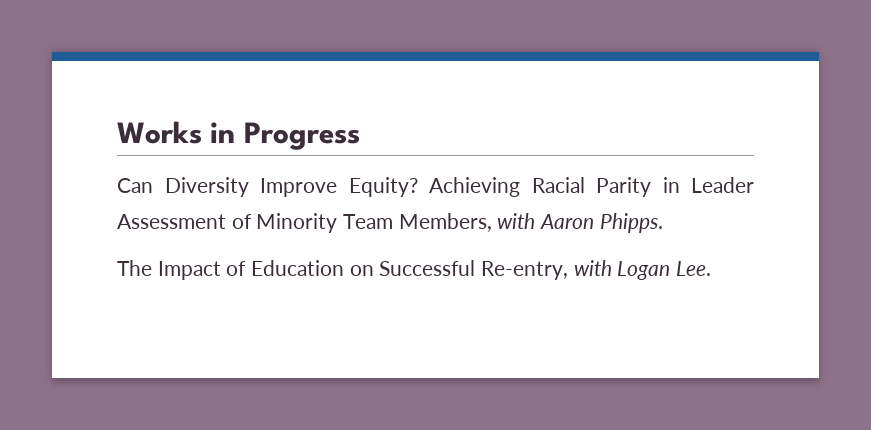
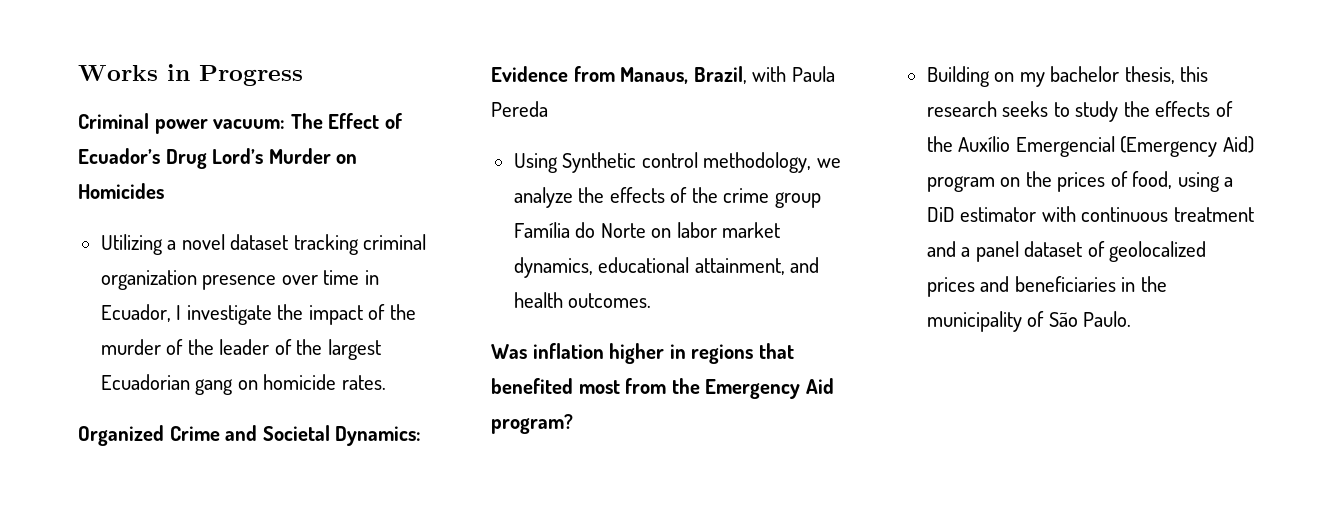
- Can Diversity Improve Equity? Achieving Racial Parity in Leader Assessment of Minority Team Members, with Aaron Phipps.
- The Impact of Education on Successful Re-entry, with Logan Lee.
+ Criminal power vacuum: The Effect of Ecuador’s Drug Lord’s Murder on Homicides
+ Utilizing a novel dataset tracking criminal organization presence over time in Ecuador, I investigate the impact of the murder of the leader of the largest Ecuadorian gang on homicide rates.
+ Organized Crime and Societal Dynamics: Evidence from Manaus, Brazil, with Paula Pereda
+ Using Synthetic control methodology, we analyze the effects of the crime group Família do Norte on labor market dynamics, educational attainment, and health outcomes.
+ Was inflation higher in regions that benefited most from the Emergency Aid program?
+ Building on my bachelor thesis, this research seeks to study the effects of the Auxílio Emergencial (Emergency Aid) program on the prices of food, using a DiD estimator with continuous treatment and a panel dataset of geolocalized prices and beneficiaries in the municipality of São Paulo.

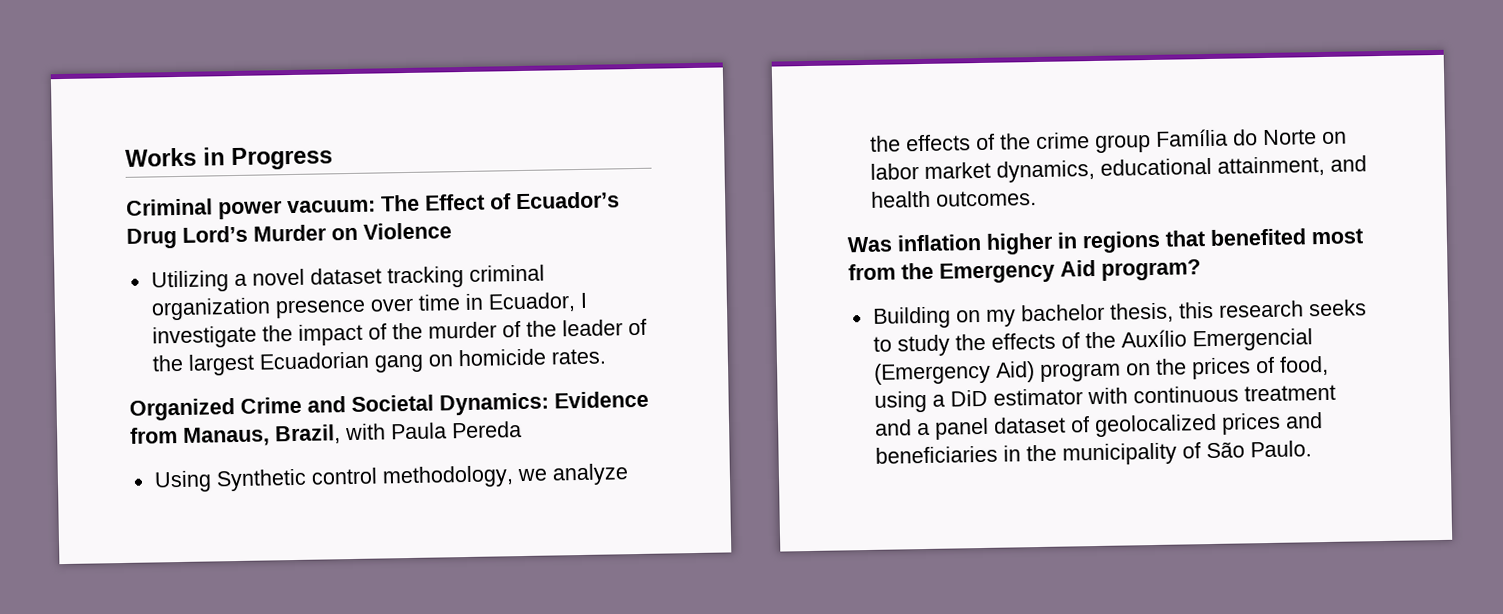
- Criminal power vacuum: The Effect of Ecuador’s Drug Lord’s Murder on Homicides
+ Criminal power vacuum: The Effect of Ecuador’s Drug Lord’s Murder on Violence

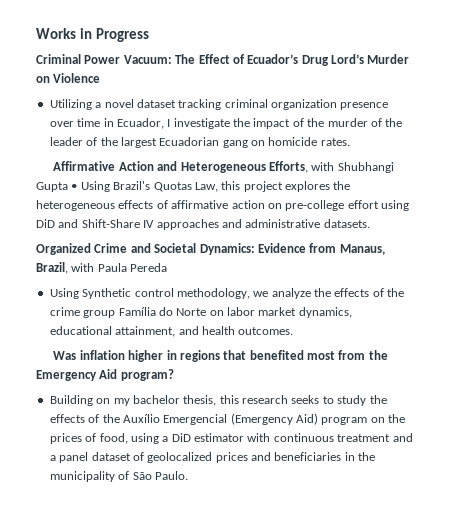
- Criminal power vacuum: The Effect of Ecuador’s Drug Lord’s Murder on Violence
+ Criminal Power Vacuum: The Effect of Ecuador’s Drug Lord’s Murder on Violence
+ Affirmative Action and Heterogeneous Efforts, with Shubhangi Gupta • Using Brazil's Quotas Law, this project explores the heterogeneous effects of affirmative action on pre-college effort using DiD and Shift-Share IV approaches and administrative datasets.

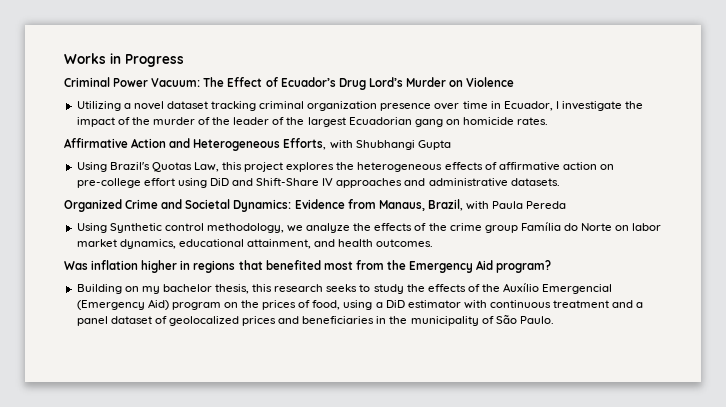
- Affirmative Action and Heterogeneous Efforts, with Shubhangi Gupta • Using Brazil's Quotas Law, this project explores the heterogeneous effects of affirmative action on pre-college effort using DiD and Shift-Share IV approaches and administrative datasets.
+ Affirmative Action and Heterogeneous Efforts, with Shubhangi Gupta
+ Using Brazil's Quotas Law, this project explores the heterogeneous effects of affirmative action on pre-college effort using DiD and Shift-Share IV approaches and administrative datasets.

